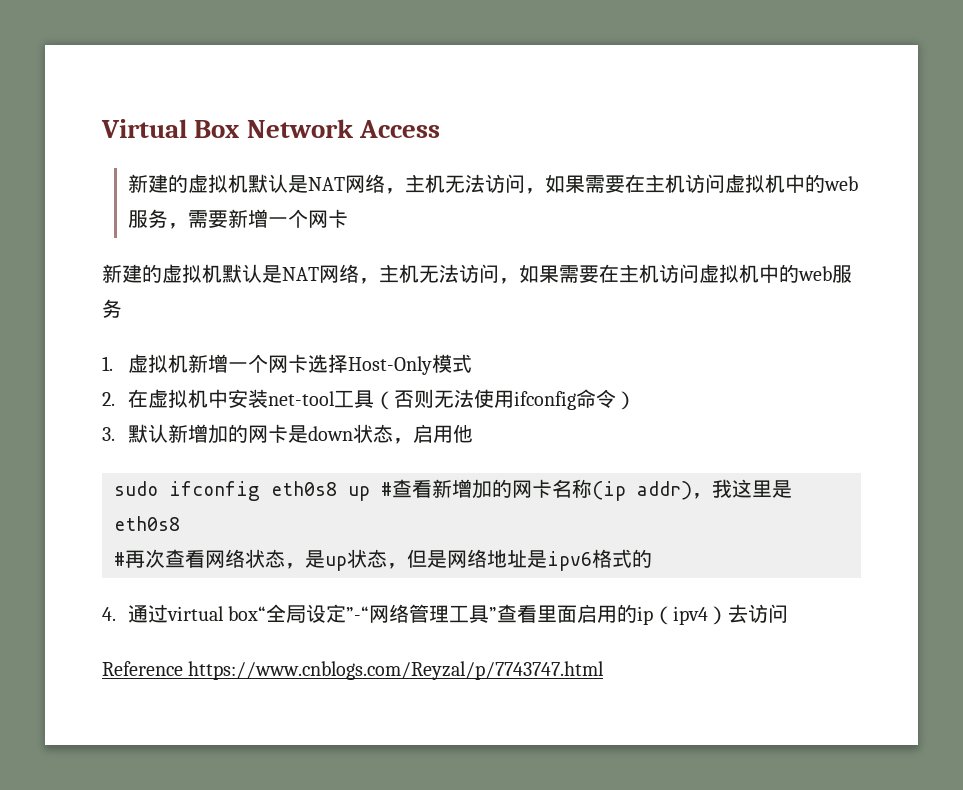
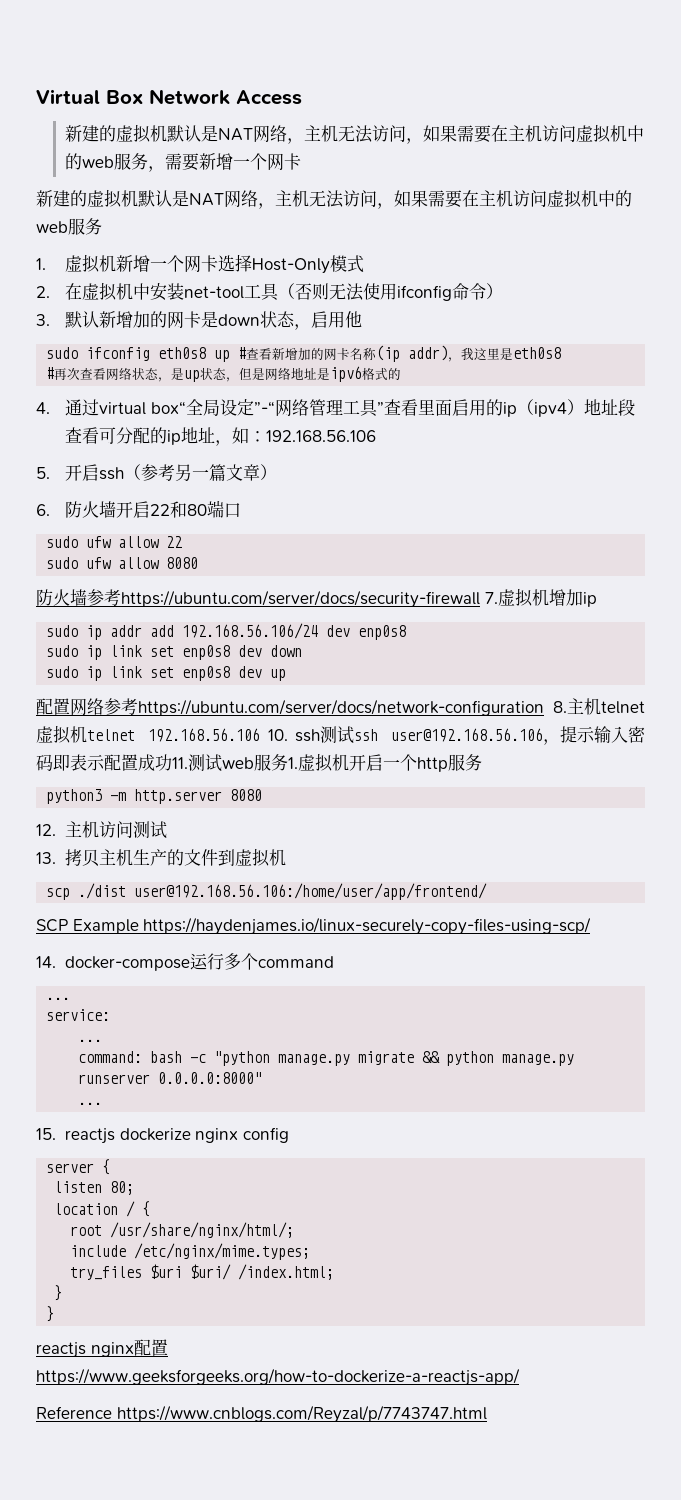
- 4.通过virtual box“全局设定”-“网络管理工具”查看里面启用的ip（ipv4）去访问
+ 4.通过virtual box“全局设定”-“网络管理工具”查看里面启用的ip（ipv4）地址段查看可分配的ip地址，如：192.168.56.106
+ 5.开启ssh（参考另一篇文章）
+ 6.防火墙开启22和80端口
+ sudo ufw allow 22
+ sudo ufw allow 8080
+ 防火墙参考https://ubuntu.com/server/docs/security-firewall 7.虚拟机增加ip
+ sudo ip addr add 192.168.56.106/24 dev enp0s8
+ sudo ip link set enp0s8 dev down
+ sudo ip link set enp0s8 dev up
+ 配置网络参考https://ubuntu.com/server/docs/network-configuration 8.主机telnet虚拟机telnet 192.168.56.106 10. ssh测试ssh user@192.168.56.106，提示输入密码即表示配置成功11.测试web服务1.虚拟机开启一个http服务
+ python3 -m http.server 8080
+ 12.主机访问测试
+ 13.拷贝主机生产的文件到虚拟机
+ scp ./dist user@192.168.56.106:/home/user/app/frontend/
+ SCP Example https://haydenjames.io/linux-securely-copy-files-using-scp/
+ 14. docker-compose运行多个command
+ ...
+ service:
+ ...
+ command: bash -c "python manage.py migrate && python manage.py runserver 0.0.0.0:8000"
+ ...
+ 15. reactjs dockerize nginx config
+ server {
+ listen 80;
+ location / {
+ root /usr/share/nginx/html/;
+ include /etc/nginx/mime.types;
+ try_files $uri $uri/ /index.html;
+ }
+ }
+ reactjs nginx配置https://www.geeksforgeeks.org/how-to-dockerize-a-reactjs-app/

